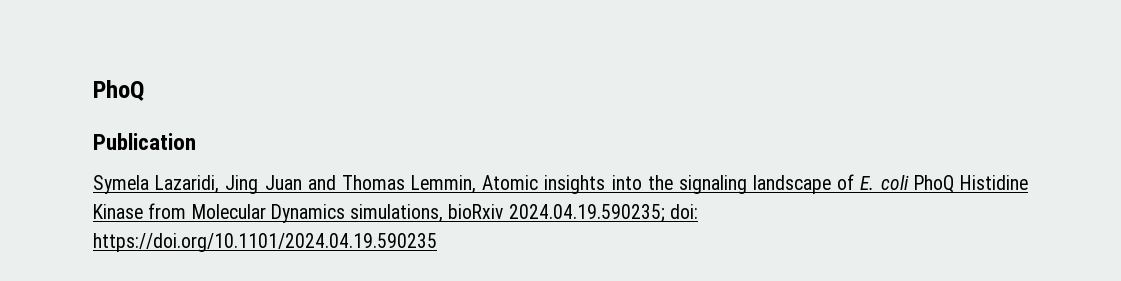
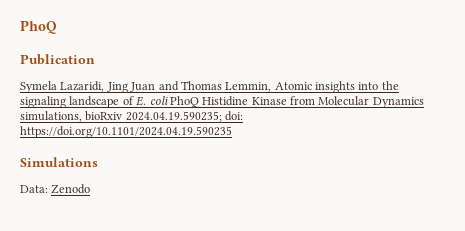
+ Simulations
+ Data: Zenodo

